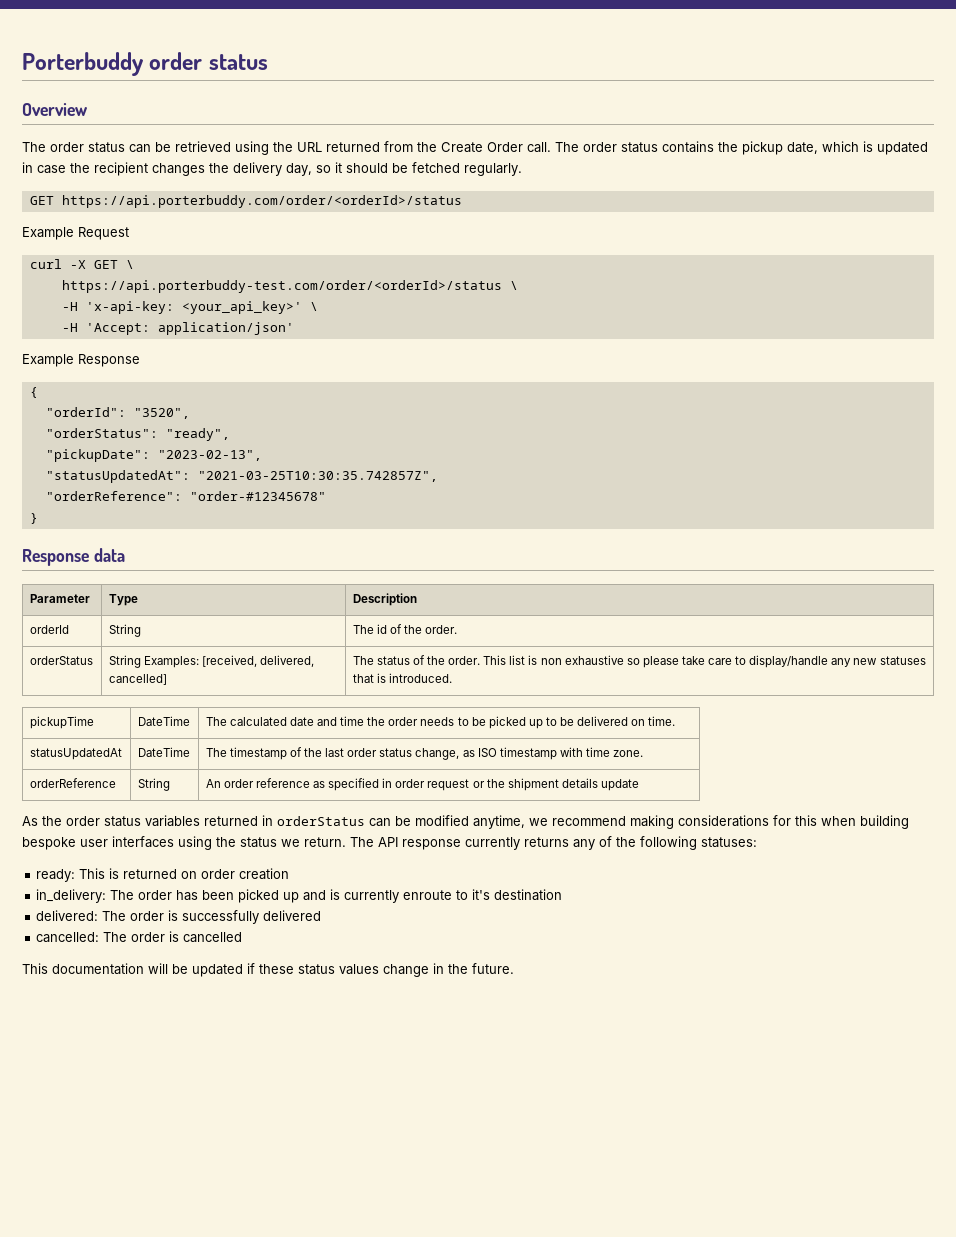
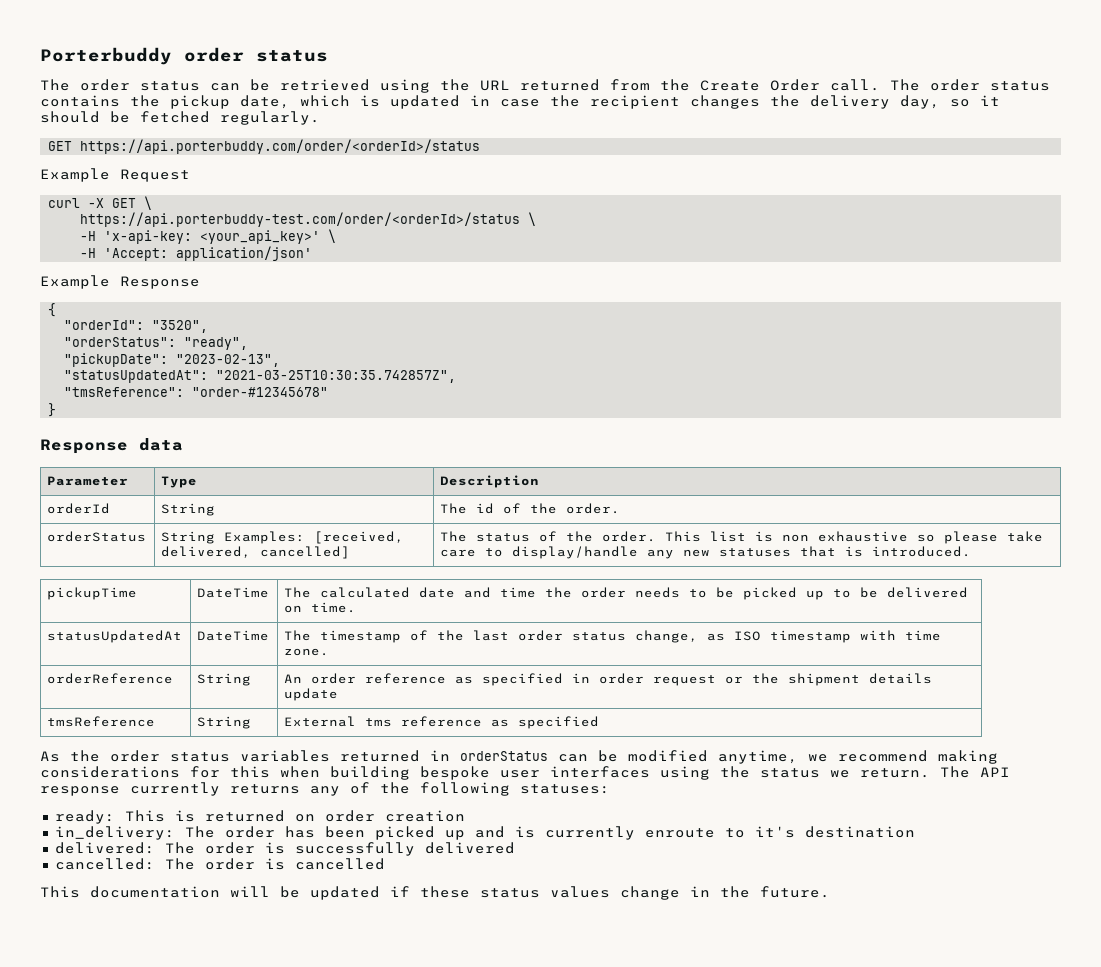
- Overview
- "orderReference": "order-#12345678"
+ "tmsReference": "order-#12345678"
+ tmsReference | String | External tms reference as specified

